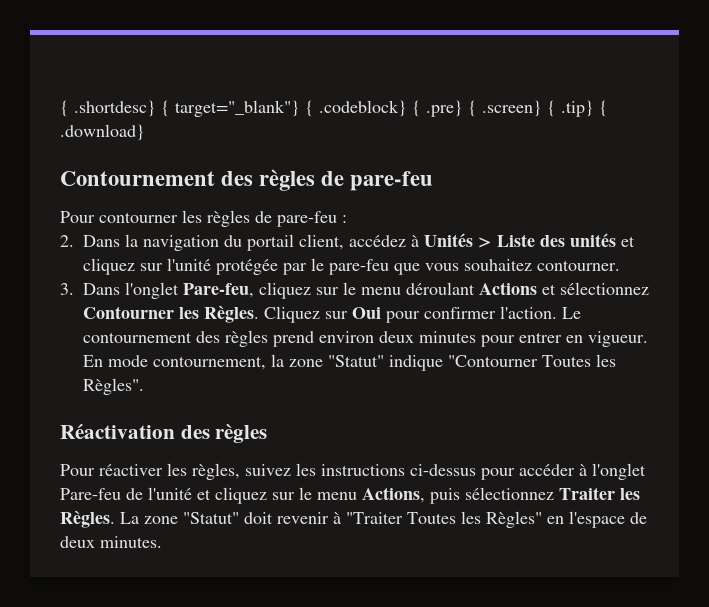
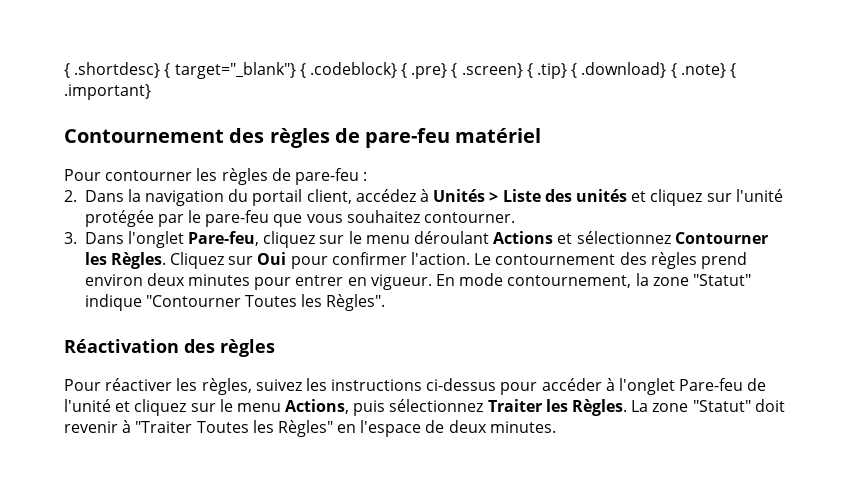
- { .shortdesc} { target="_blank"} { .codeblock} { .pre} { .screen} { .tip} { .download}
+ { .shortdesc} { target="_blank"} { .codeblock} { .pre} { .screen} { .tip} { .download} { .note} { .important}
- Contournement des règles de pare-feu
+ Contournement des règles de pare-feu matériel

